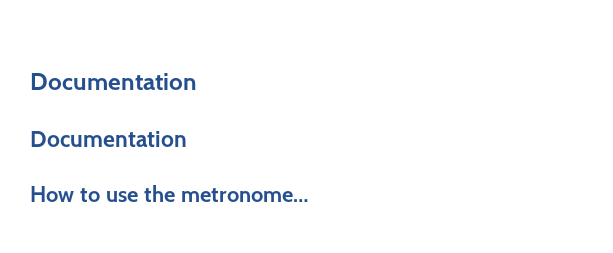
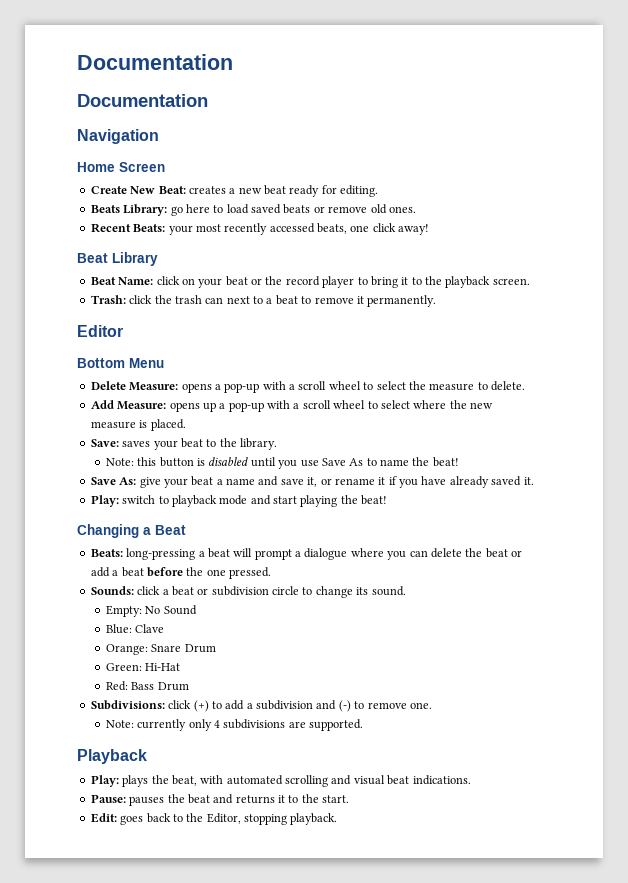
- How to use the metronome…
+ Navigation
+ Home Screen
+ Create New Beat: creates a new beat ready for editing.
+ Beats Library: go here to load saved beats or remove old ones.
+ Recent Beats: your most recently accessed beats, one click away!
+ Beat Library
+ Beat Name: click on your beat or the record player to bring it to the playback screen.
+ Trash: click the trash can next to a beat to remove it permanently.
+ Editor
+ Bottom Menu
+ Delete Measure: opens a pop-up with a scroll wheel to select the measure to delete.
+ Add Measure: opens up a pop-up with a scroll wheel to select where the new measure is placed.
+ Save: saves your beat to the library.
+ Note: this button is disabled until you use Save As to name the beat!
+ Save As: give your beat a name and save it, or rename it if you have already saved it.
+ Play: switch to playback mode and start playing the beat!
+ Changing a Beat
+ Beats: long-pressing a beat will prompt a dialogue where you can delete the beat or add a beat before the one pressed.
+ Sounds: click a beat or subdivision circle to change its sound.
+ Empty: No Sound
+ Blue: Clave
+ Orange: Snare Drum
+ Green: Hi-Hat
+ Red: Bass Drum
+ Subdivisions: click (+) to add a subdivision and (-) to remove one.
+ Note: currently only 4 subdivisions are supported.
+ Playback
+ Play: plays the beat, with automated scrolling and visual beat indications.
+ Pause: pauses the beat and returns it to the start.
+ Edit: goes back to the Editor, stopping playback.

